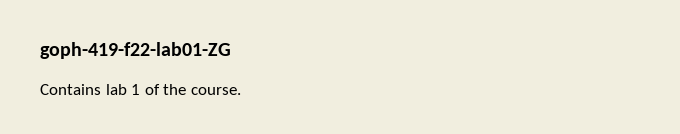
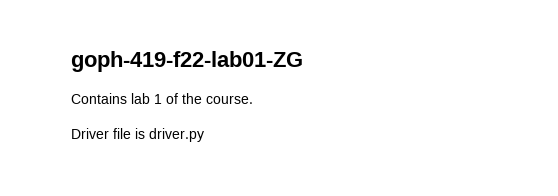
+ Driver file is driver.py

